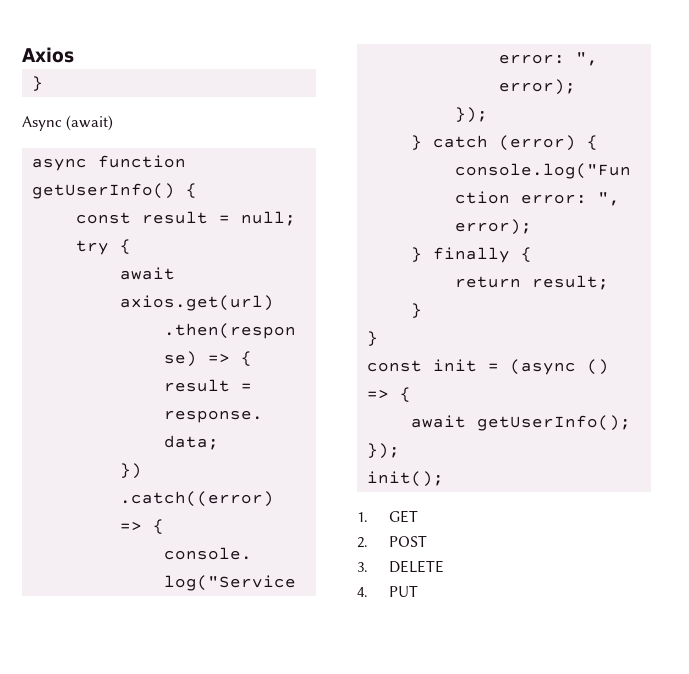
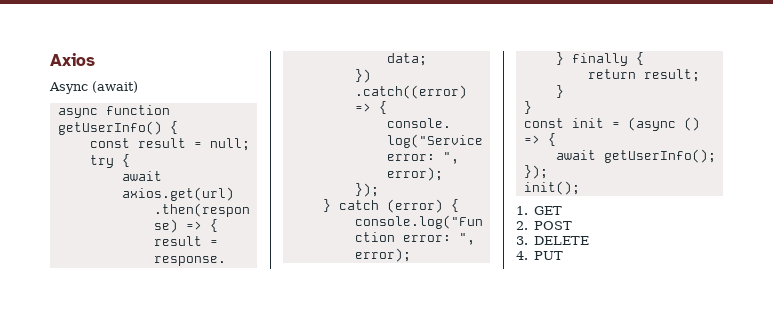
  Axios
- }

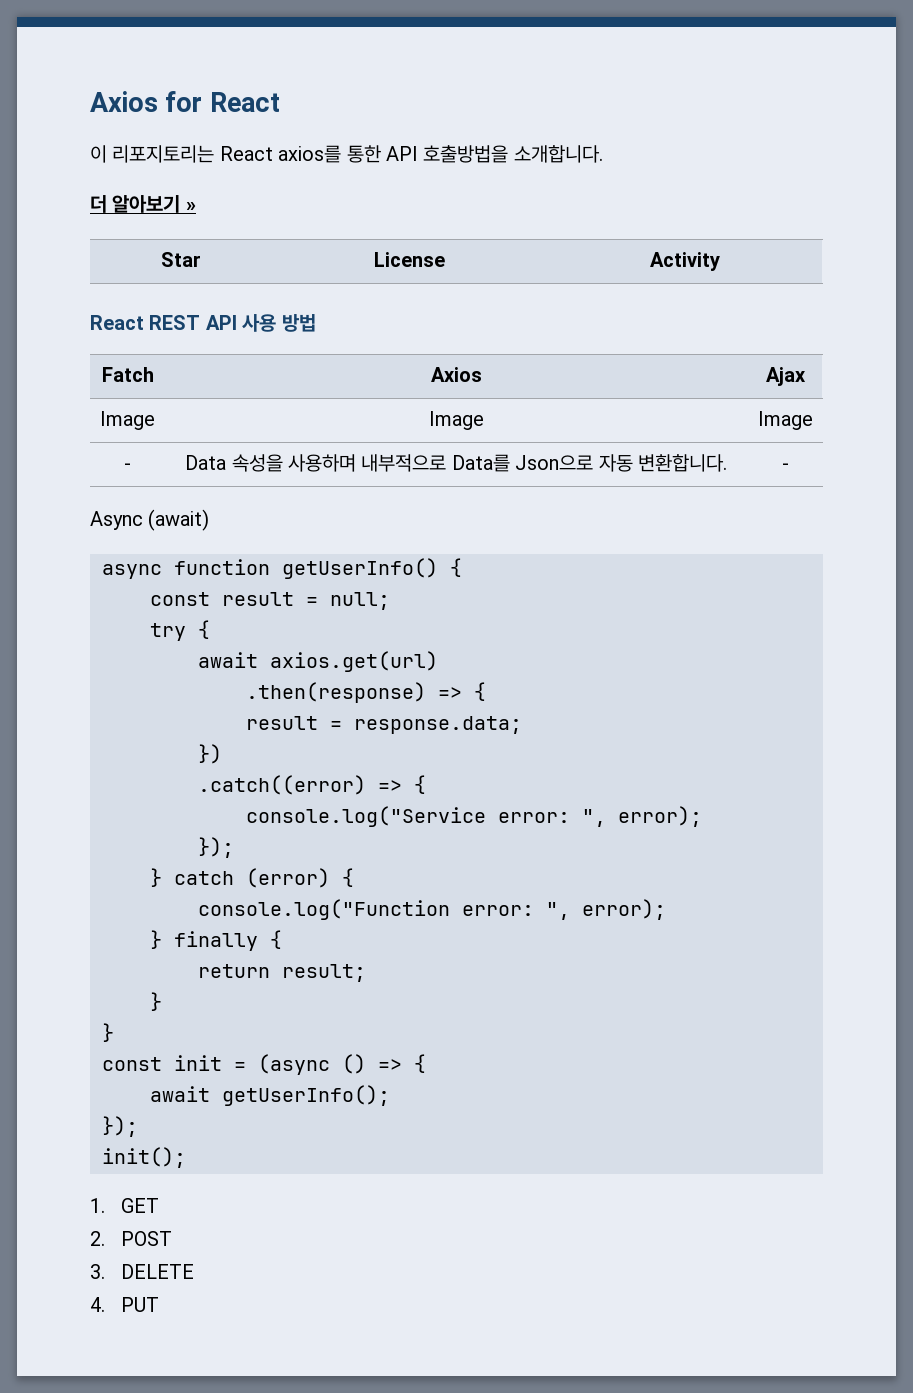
- Axios
+ Axios for React
+ 이 리포지토리는 React axios를 통한 API 호출방법을 소개합니다.
+ 더 알아보기 »
+ Star | License | Activity
+ React REST API 사용 방법
+ Fatch | Axios | Ajax
+ Image | Image | Image
+ - | Data 속성을 사용하며 내부적으로 Data를 Json으로 자동 변환합니다. | -

